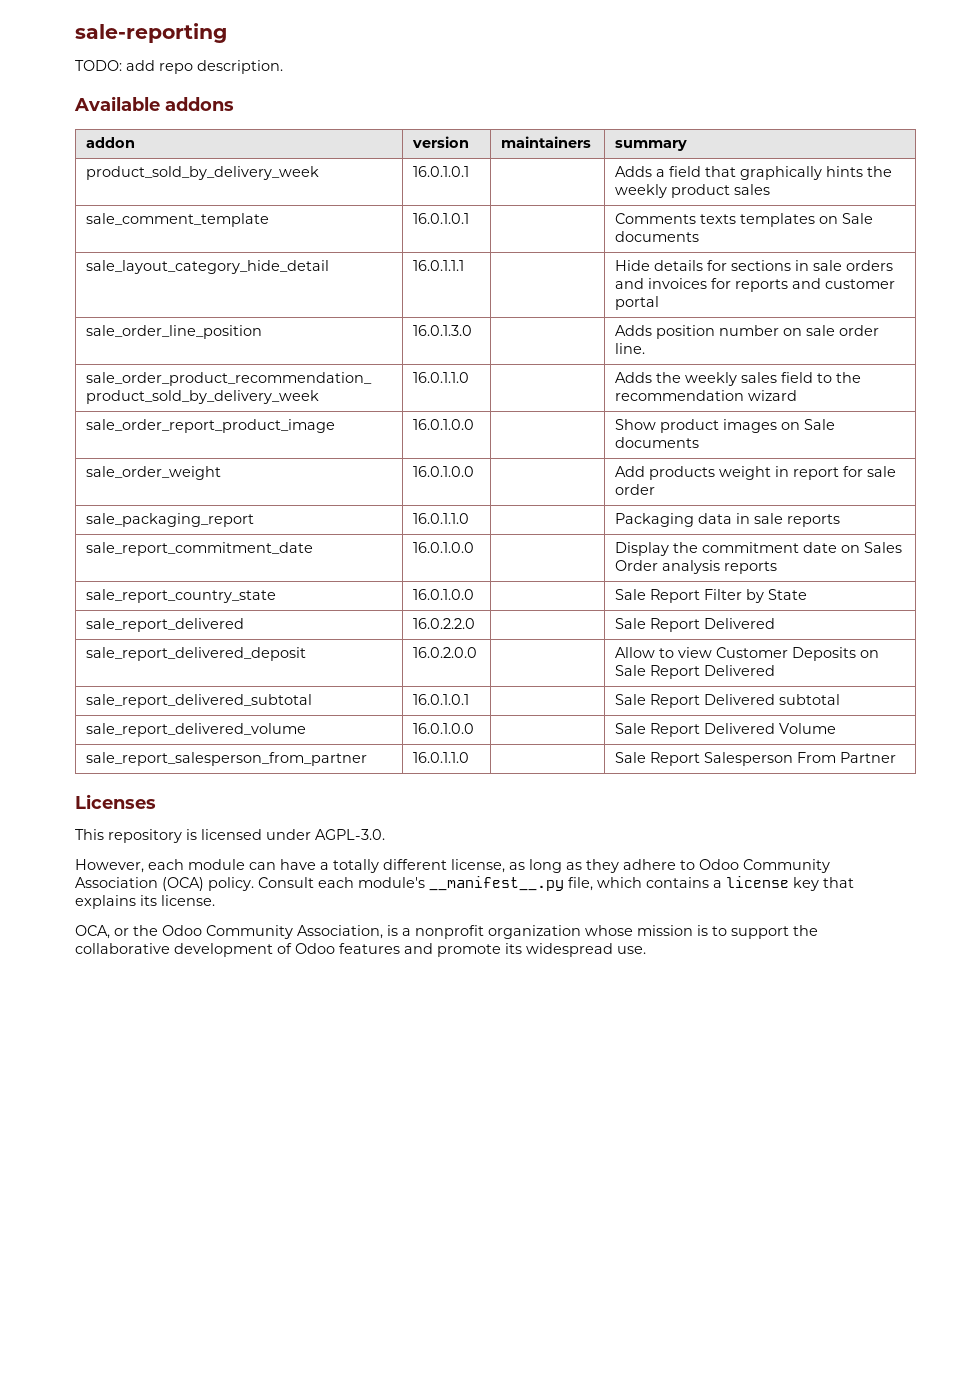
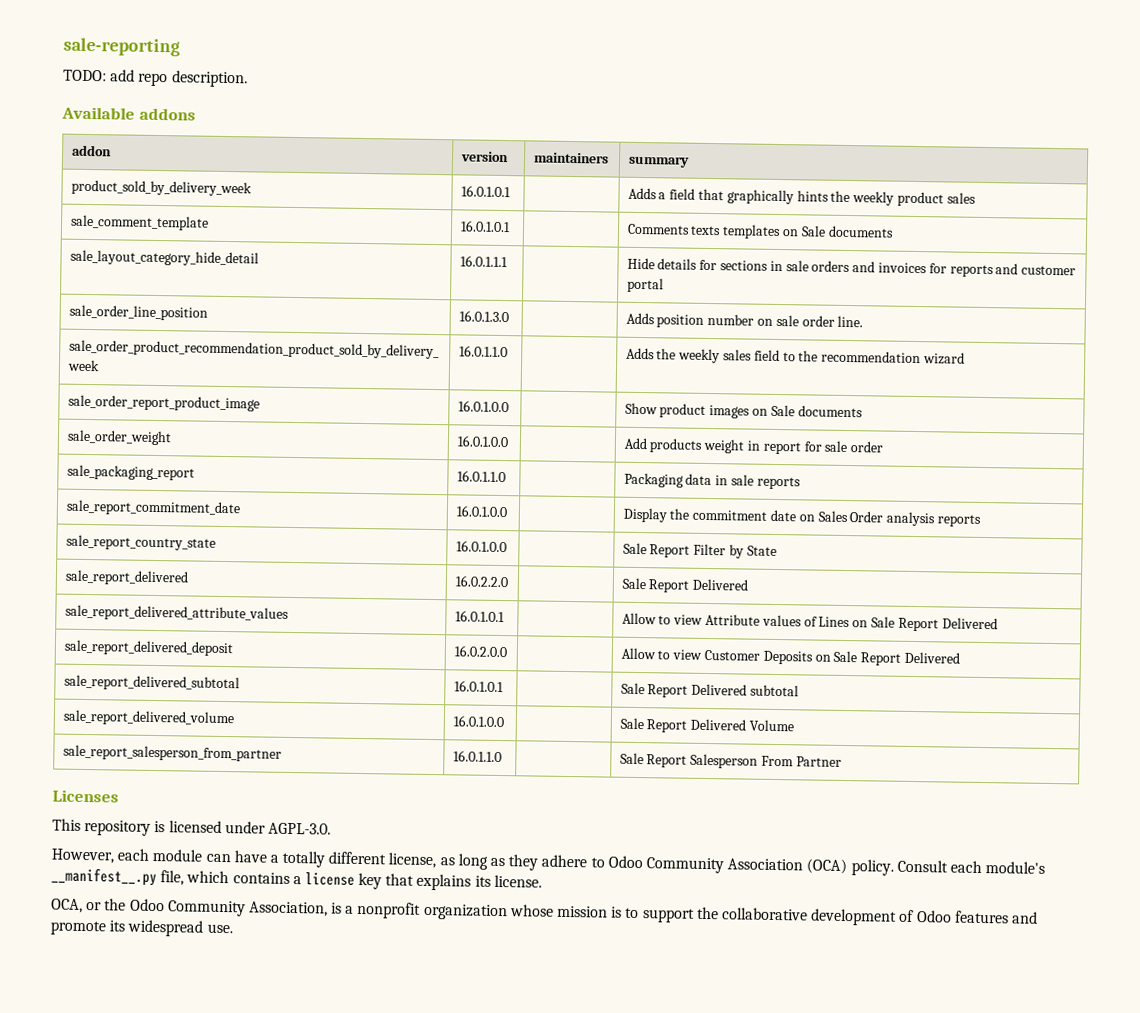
+ sale_report_delivered_attribute_values | 16.0.1.0.1 | | Allow to view Attribute values of Lines on Sale Report Delivered

